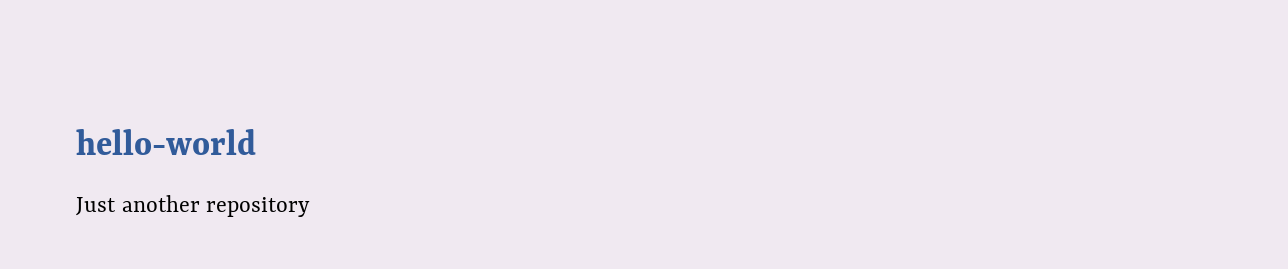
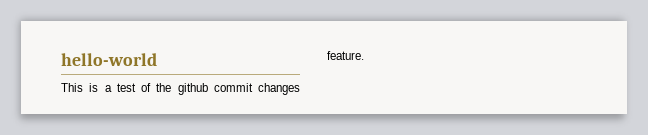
- Just another repository
+ This is a test of the github commit changes feature.

